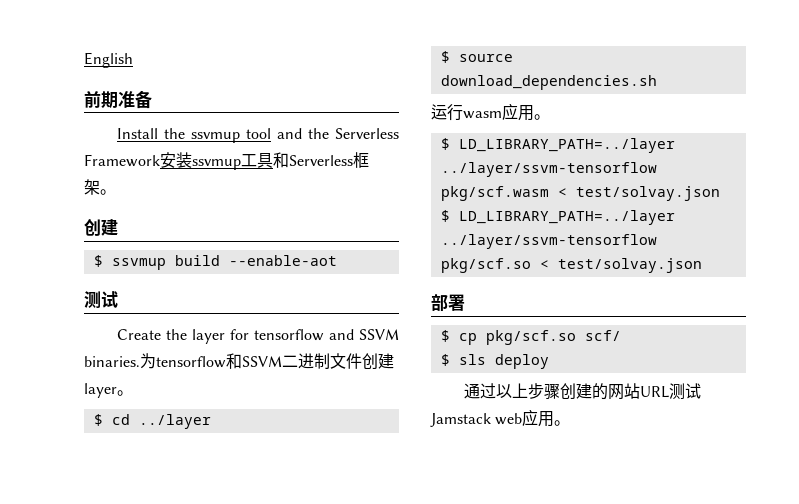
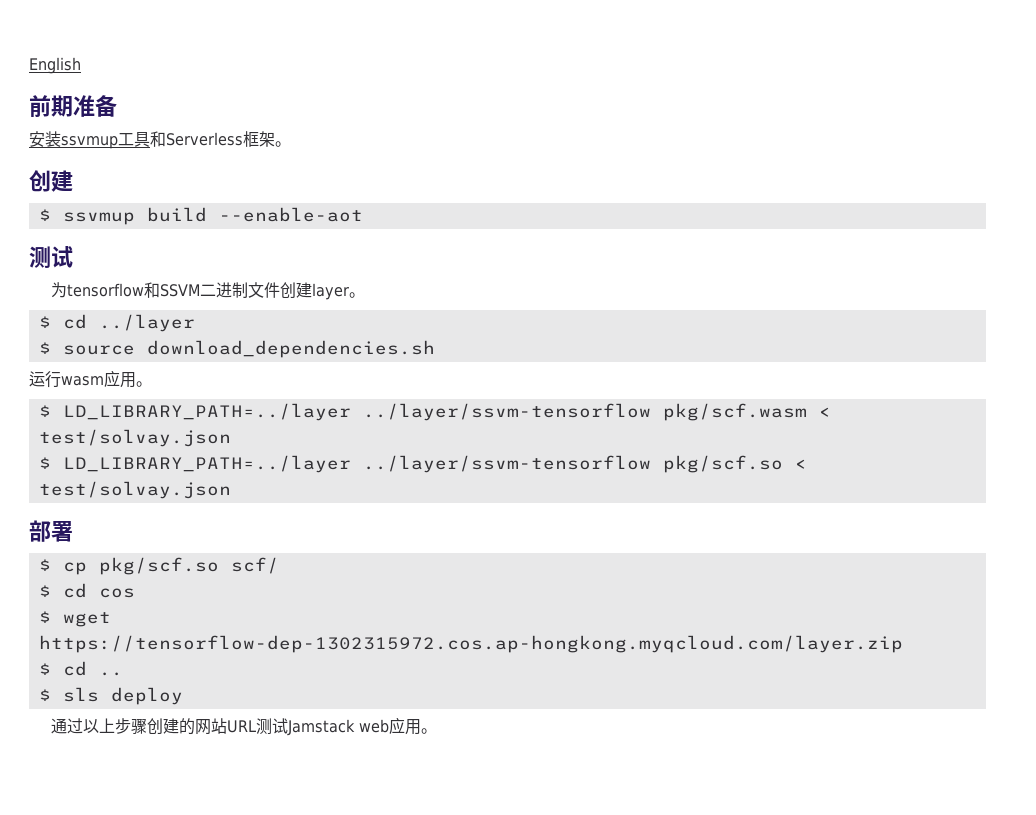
- Install the ssvmup tool and the Serverless Framework安装ssvmup工具和Serverless框架。
+ 安装ssvmup工具和Serverless框架。
- Create the layer for tensorflow and SSVM binaries.
+ $ cd cos
+ $ wget https://tensorflow-dep-1302315972.cos.ap-hongkong.myqcloud.com/layer.zip
+ $ cd ..

